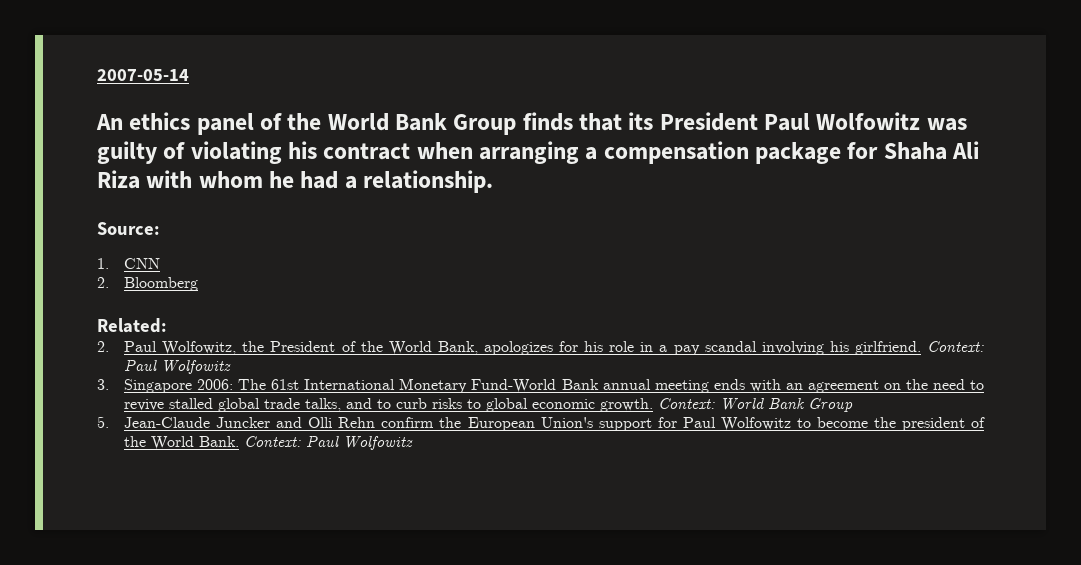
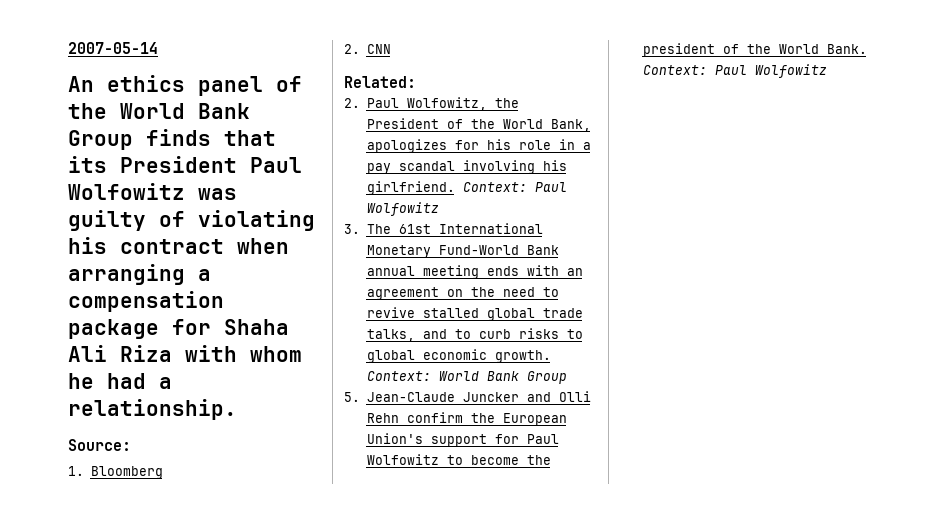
- 1. CNN
- 2. Bloomberg
+ 1. Bloomberg
+ 2. CNN
- 3. Singapore 2006: The 61st International Monetary Fund-World Bank annual meeting ends with an agreement on the need to revive stalled global trade talks, and to curb risks to global economic growth.
+ 3. The 61st International Monetary Fund-World Bank annual meeting ends with an agreement on the need to revive stalled global trade talks, and to curb risks to global economic growth.

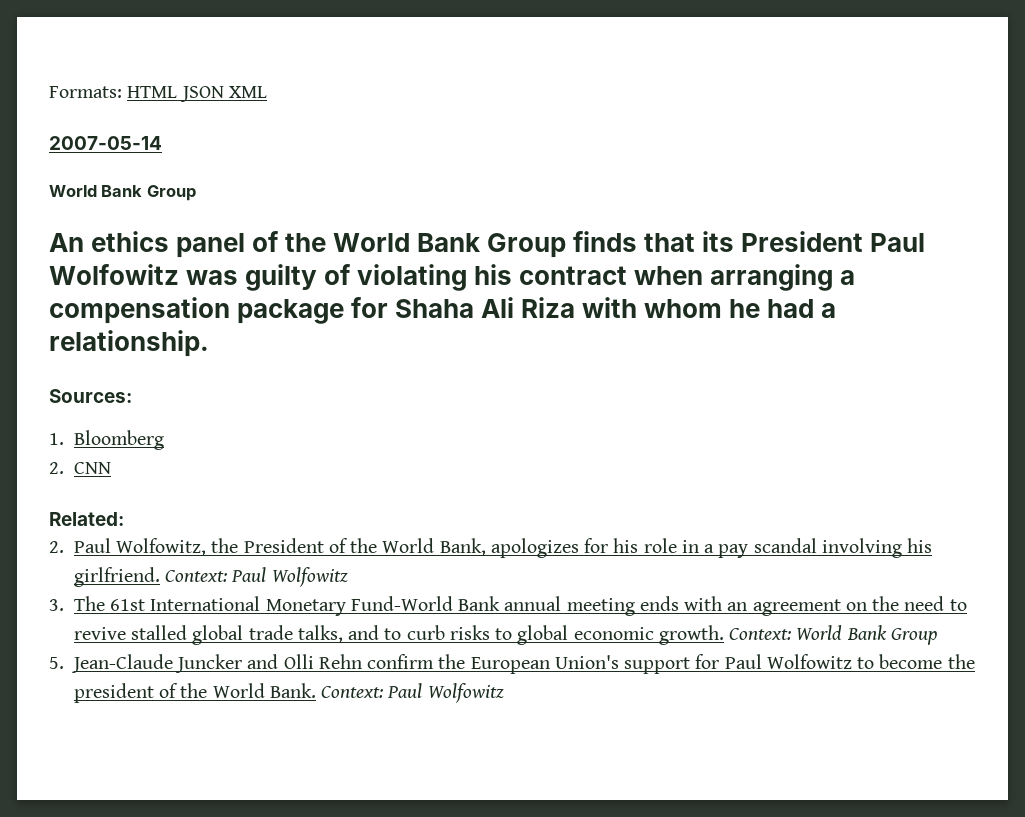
+ Formats: HTML JSON XML
  2007-05-14
+ World Bank Group
- Source:
+ Sources:

